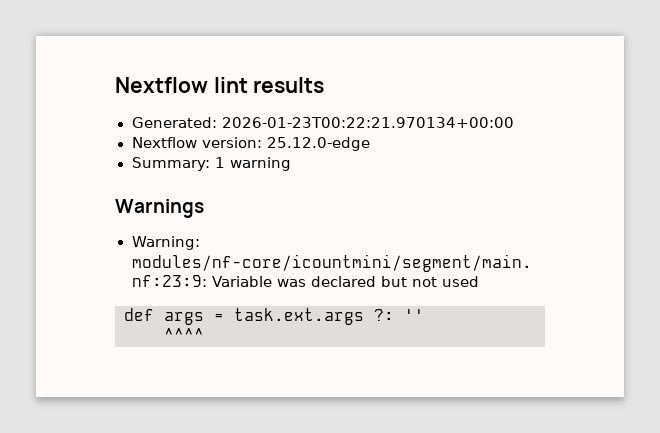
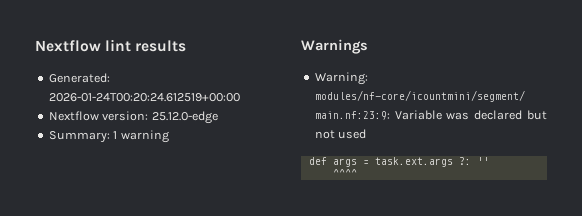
- Generated: 2026-01-23T00:22:21.970134+00:00
+ Generated: 2026-01-24T00:20:24.612519+00:00

